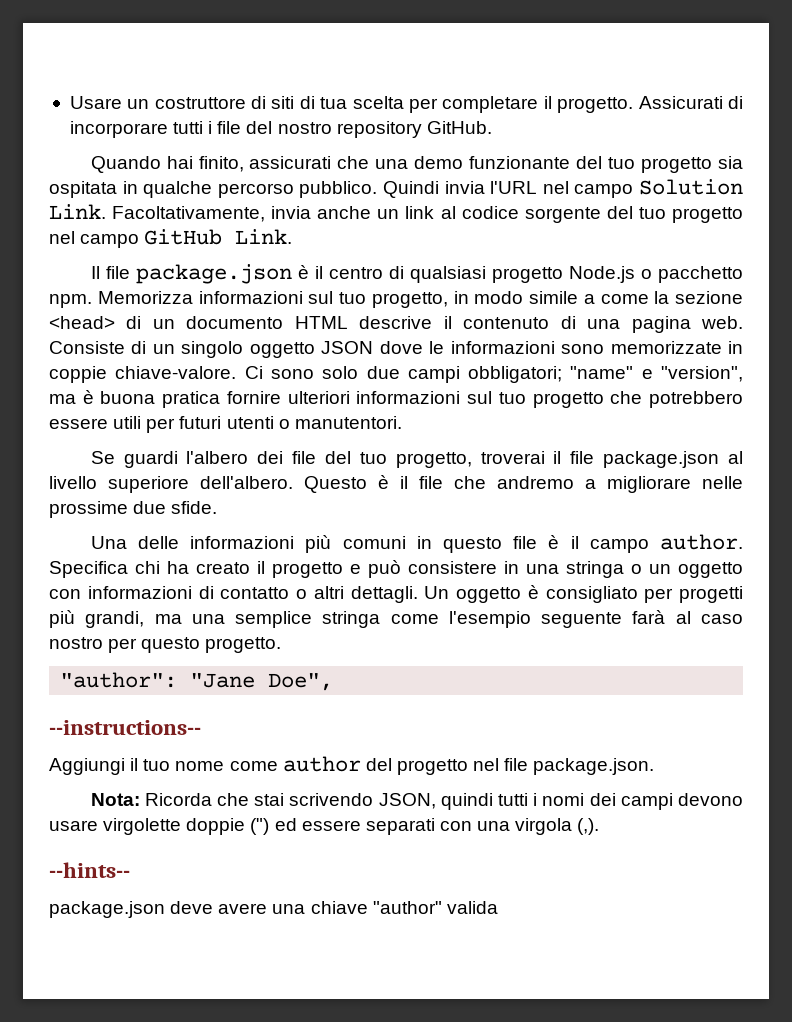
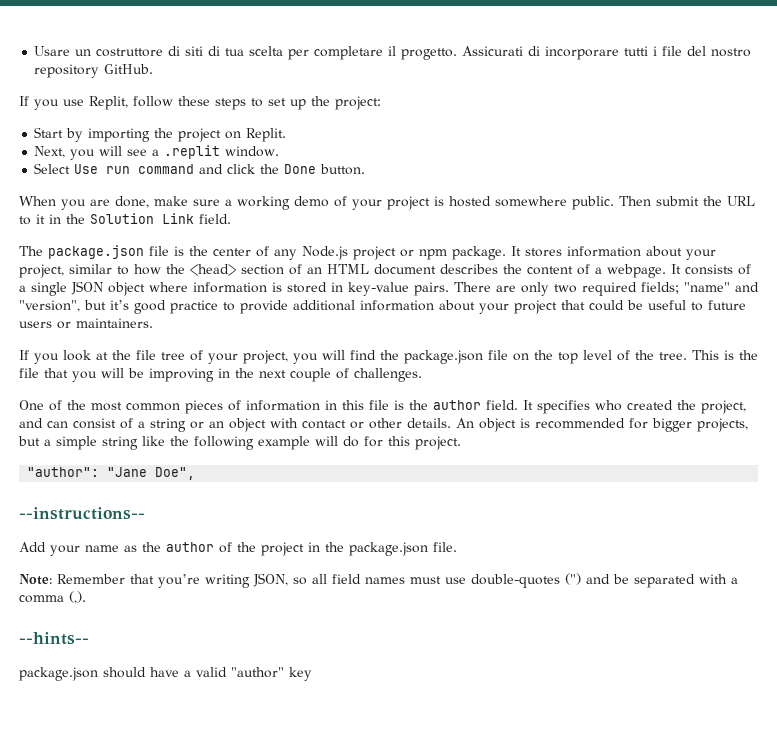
- Quando hai finito, assicurati che una demo funzionante del tuo progetto sia ospitata in qualche percorso pubblico. Quindi invia l'URL nel campo Solution Link. Facoltativamente, invia anche un link al codice sorgente del tuo progetto nel campo GitHub Link.
- Il file package.json è il centro di qualsiasi progetto Node.js o pacchetto npm. Memorizza informazioni sul tuo progetto, in modo simile a come la sezione <head> di un documento HTML descrive il contenuto di una pagina web. Consiste di un singolo oggetto JSON dove le informazioni sono memorizzate in coppie chiave-valore. Ci sono solo due campi obbligatori; "name" e "version", ma è buona pratica fornire ulteriori informazioni sul tuo progetto che potrebbero essere utili per futuri utenti o manutentori.
- Se guardi l'albero dei file del tuo progetto, troverai il file package.json al livello superiore dell'albero. Questo è il file che andremo a migliorare nelle prossime due sfide.
- Una delle informazioni più comuni in questo file è il campo author. Specifica chi ha creato il progetto e può consistere in una stringa o un oggetto con informazioni di contatto o altri dettagli. Un oggetto è consigliato per progetti più grandi, ma una semplice stringa come l'esempio seguente farà al caso nostro per questo progetto.
+ If you use Replit, follow these steps to set up the project:
+ Start by importing the project on Replit.
+ Next, you will see a .replit window.
+ Select Use run command and click the Done button.
+ When you are done, make sure a working demo of your project is hosted somewhere public. Then submit the URL to it in the Solution Link field.
+ The package.json file is the center of any Node.js project or npm package. It stores information about your project, similar to how the <head> section of an HTML document describes the content of a webpage. It consists of a single JSON object where information is stored in key-value pairs. There are only two required fields; "name" and "version", but it’s good practice to provide additional information about your project that could be useful to future users or maintainers.
+ If you look at the file tree of your project, you will find the package.json file on the top level of the tree. This is the file that you will be improving in the next couple of challenges.
+ One of the most common pieces of information in this file is the author field. It specifies who created the project, and can consist of a string or an object with contact or other details. An object is recommended for bigger projects, but a simple string like the following example will do for this project.
  "author": "Jane Doe",
  --instructions--
- Aggiungi il tuo nome come author del progetto nel file package.json.
- Nota: Ricorda che stai scrivendo JSON, quindi tutti i nomi dei campi devono usare virgolette doppie (") ed essere separati con una virgola (,).
+ Add your name as the author of the project in the package.json file.
+ Note: Remember that you’re writing JSON, so all field names must use double-quotes (") and be separated with a comma (,).
  --hints--
- package.json deve avere una chiave "author" valida
+ package.json should have a valid "author" key

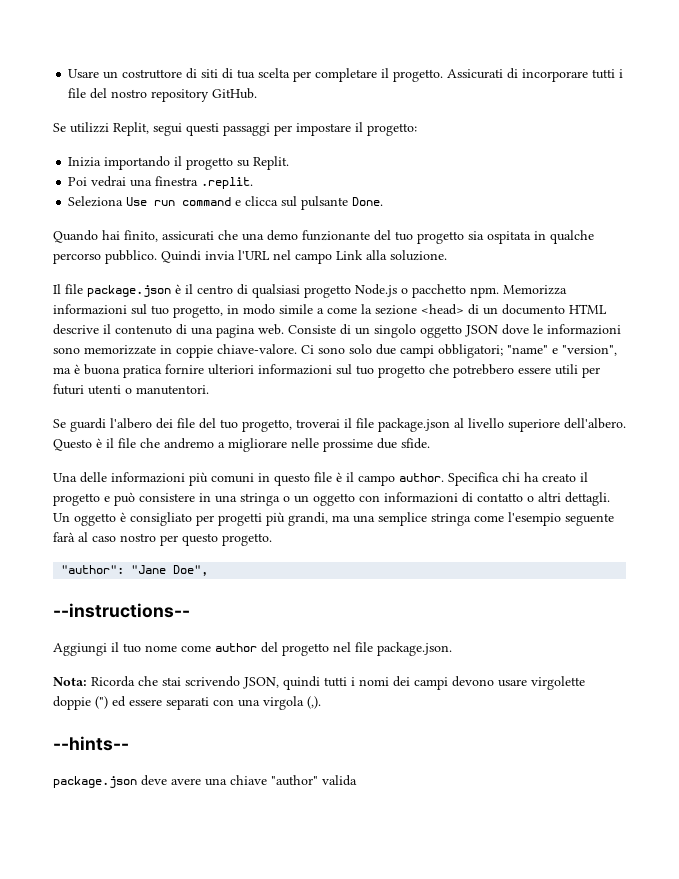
- If you use Replit, follow these steps to set up the project:
- Start by importing the project on Replit.
- Next, you will see a .replit window.
- Select Use run command and click the Done button.
- When you are done, make sure a working demo of your project is hosted somewhere public. Then submit the URL to it in the Solution Link field.
- The package.json file is the center of any Node.js project or npm package. It stores information about your project, similar to how the <head> section of an HTML document describes the content of a webpage. It consists of a single JSON object where information is stored in key-value pairs. There are only two required fields; "name" and "version", but it’s good practice to provide additional information about your project that could be useful to future users or maintainers.
- If you look at the file tree of your project, you will find the package.json file on the top level of the tree. This is the file that you will be improving in the next couple of challenges.
- One of the most common pieces of information in this file is the author field. It specifies who created the project, and can consist of a string or an object with contact or other details. An object is recommended for bigger projects, but a simple string like the following example will do for this project.
+ Se utilizzi Replit, segui questi passaggi per impostare il progetto:
+ Inizia importando il progetto su Replit.
+ Poi vedrai una finestra .replit.
+ Seleziona Use run command e clicca sul pulsante Done.
+ Quando hai finito, assicurati che una demo funzionante del tuo progetto sia ospitata in qualche percorso pubblico. Quindi invia l'URL nel campo Link alla soluzione.
+ Il file package.json è il centro di qualsiasi progetto Node.js o pacchetto npm. Memorizza informazioni sul tuo progetto, in modo simile a come la sezione <head> di un documento HTML descrive il contenuto di una pagina web. Consiste di un singolo oggetto JSON dove le informazioni sono memorizzate in coppie chiave-valore. Ci sono solo due campi obbligatori; "name" e "version", ma è buona pratica fornire ulteriori informazioni sul tuo progetto che potrebbero essere utili per futuri utenti o manutentori.
+ Se guardi l'albero dei file del tuo progetto, troverai il file package.json al livello superiore dell'albero. Questo è il file che andremo a migliorare nelle prossime due sfide.
+ Una delle informazioni più comuni in questo file è il campo author. Specifica chi ha creato il progetto e può consistere in una stringa o un oggetto con informazioni di contatto o altri dettagli. Un oggetto è consigliato per progetti più grandi, ma una semplice stringa come l'esempio seguente farà al caso nostro per questo progetto.
  "author": "Jane Doe",
  --instructions--
- Add your name as the author of the project in the package.json file.
- Note: Remember that you’re writing JSON, so all field names must use double-quotes (") and be separated with a comma (,).
+ Aggiungi il tuo nome come author del progetto nel file package.json.
+ Nota: Ricorda che stai scrivendo JSON, quindi tutti i nomi dei campi devono usare virgolette doppie (") ed essere separati con una virgola (,).
  --hints--
- package.json should have a valid "author" key
+ package.json deve avere una chiave "author" valida

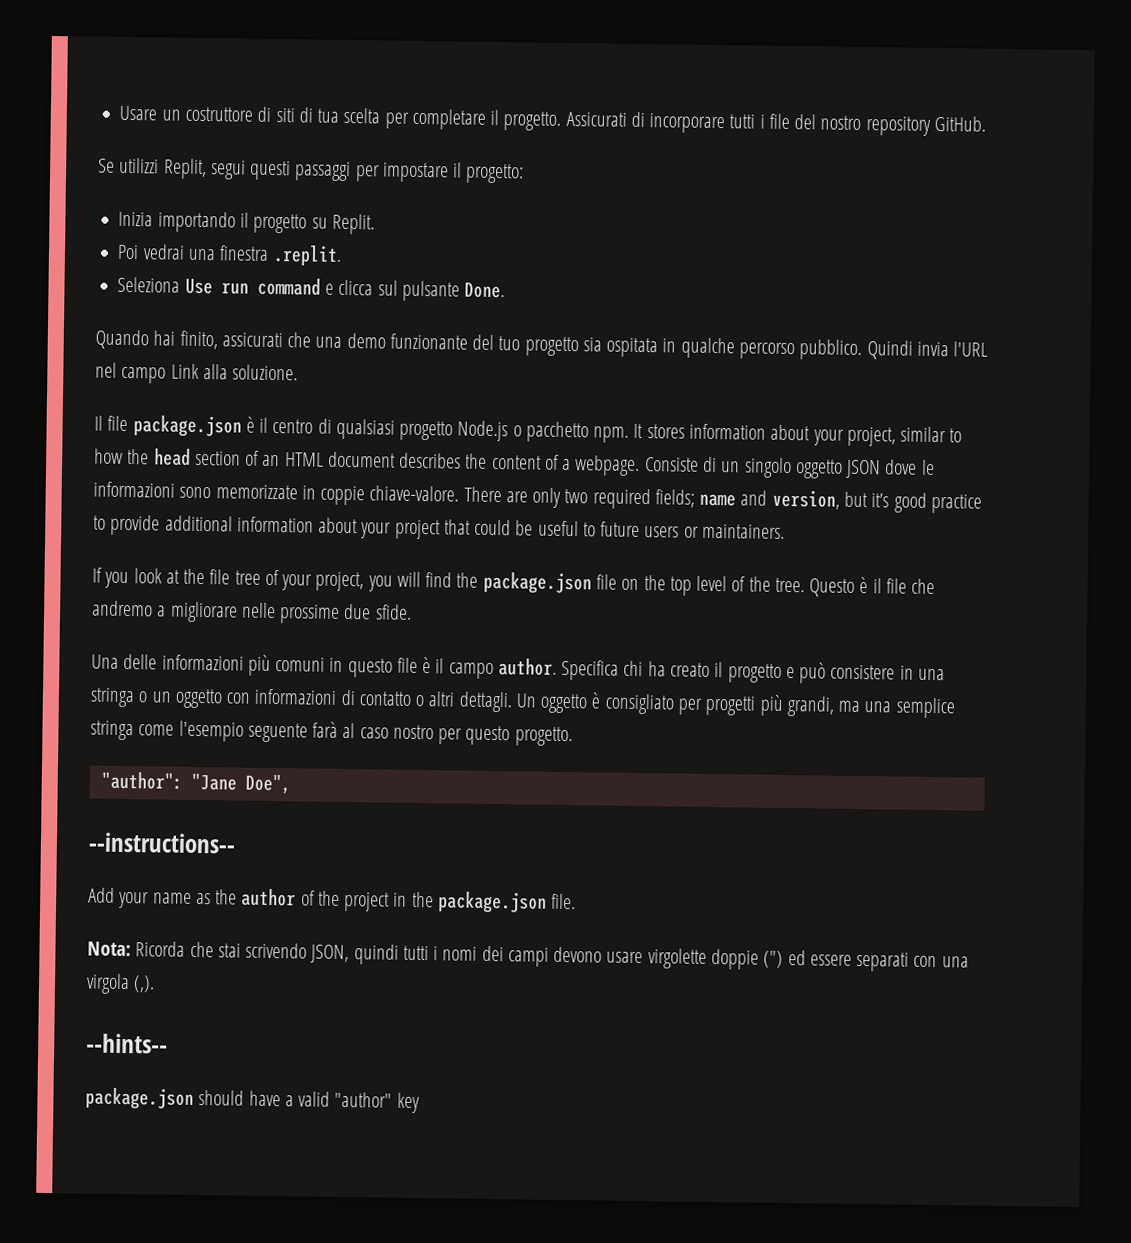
- Memorizza informazioni sul tuo progetto, in modo simile a come la sezione <head> di un documento HTML descrive il contenuto di una pagina web.
+ It stores information about your project, similar to how the head section of an HTML document describes the content of a webpage.
- Ci sono solo due campi obbligatori; "name" e "version", ma è buona pratica fornire ulteriori informazioni sul tuo progetto che potrebbero essere utili per futuri utenti o manutentori.
- Se guardi l'albero dei file del tuo progetto, troverai il file package.json al livello superiore dell'albero.
+ There are only two required fields; name and version, but it’s good practice to provide additional information about your project that could be useful to future users or maintainers.
+ If you look at the file tree of your project, you will find the package.json file on the top level of the tree.
- Aggiungi il tuo nome come author del progetto nel file package.json.
+ Add your name as the author of the project in the package.json file.
- package.json deve avere una chiave "author" valida
+ package.json should have a valid "author" key

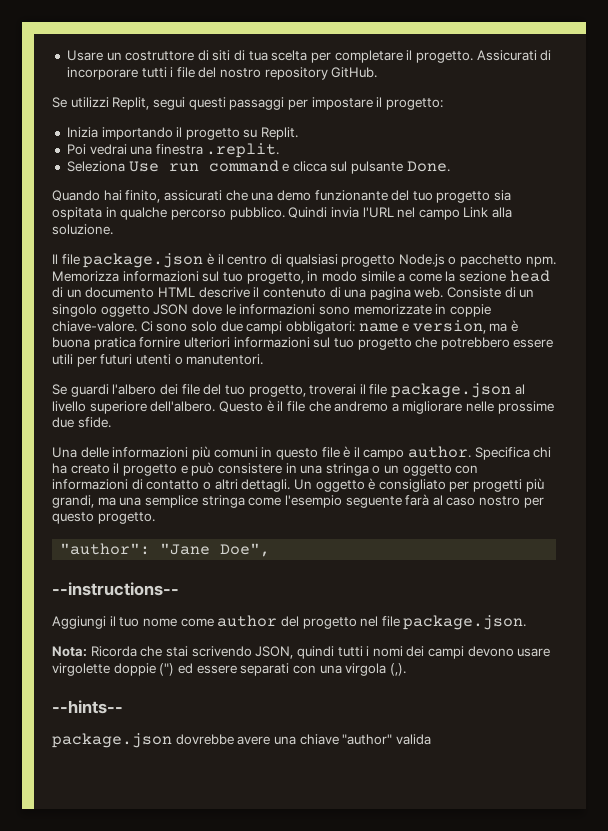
- It stores information about your project, similar to how the head section of an HTML document describes the content of a webpage.
+ Memorizza informazioni sul tuo progetto, in modo simile a come la sezione head di un documento HTML descrive il contenuto di una pagina web.
- There are only two required fields; name and version, but it’s good practice to provide additional information about your project that could be useful to future users or maintainers.
- If you look at the file tree of your project, you will find the package.json file on the top level of the tree.
+ Ci sono solo due campi obbligatori: name e version, ma è buona pratica fornire ulteriori informazioni sul tuo progetto che potrebbero essere utili per futuri utenti o manutentori.
+ Se guardi l'albero dei file del tuo progetto, troverai il file package.json al livello superiore dell'albero.
- Add your name as the author of the project in the package.json file.
+ Aggiungi il tuo nome come author del progetto nel file package.json.
- package.json should have a valid "author" key
+ package.json dovrebbe avere una chiave "author" valida

